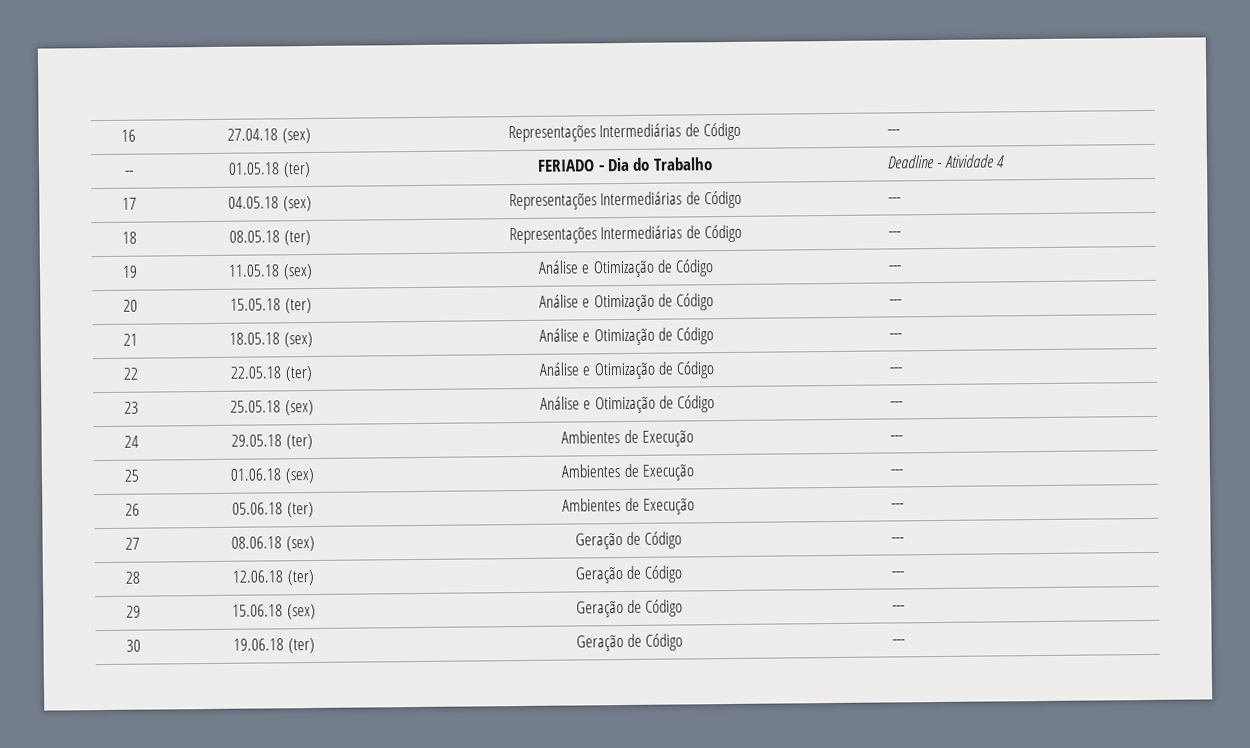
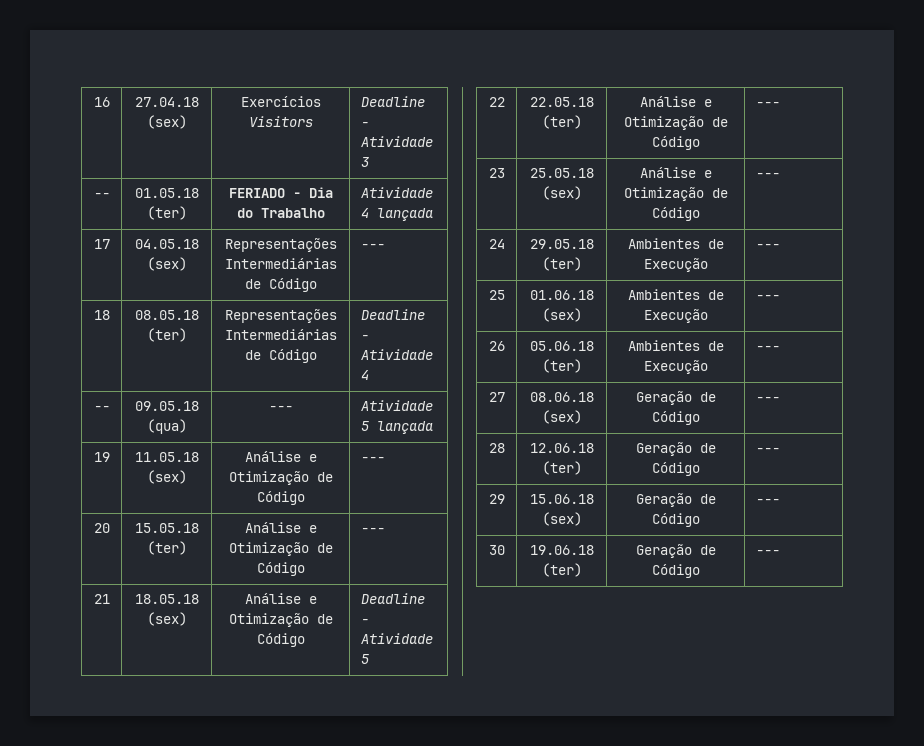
- 16 | 27.04.18 (sex) | Representações Intermediárias de Código | ---
+ 16 | 27.04.18 (sex) | Exercícios Visitors | Deadline - Atividade 3
- -- | 01.05.18 (ter) | FERIADO - Dia do Trabalho | Deadline - Atividade 4
+ -- | 01.05.18 (ter) | FERIADO - Dia do Trabalho | Atividade 4 lançada
- 18 | 08.05.18 (ter) | Representações Intermediárias de Código | ---
+ 18 | 08.05.18 (ter) | Representações Intermediárias de Código | Deadline - Atividade 4
+ -- | 09.05.18 (qua) | --- | Atividade 5 lançada
- 21 | 18.05.18 (sex) | Análise e Otimização de Código | ---
+ 21 | 18.05.18 (sex) | Análise e Otimização de Código | Deadline - Atividade 5

